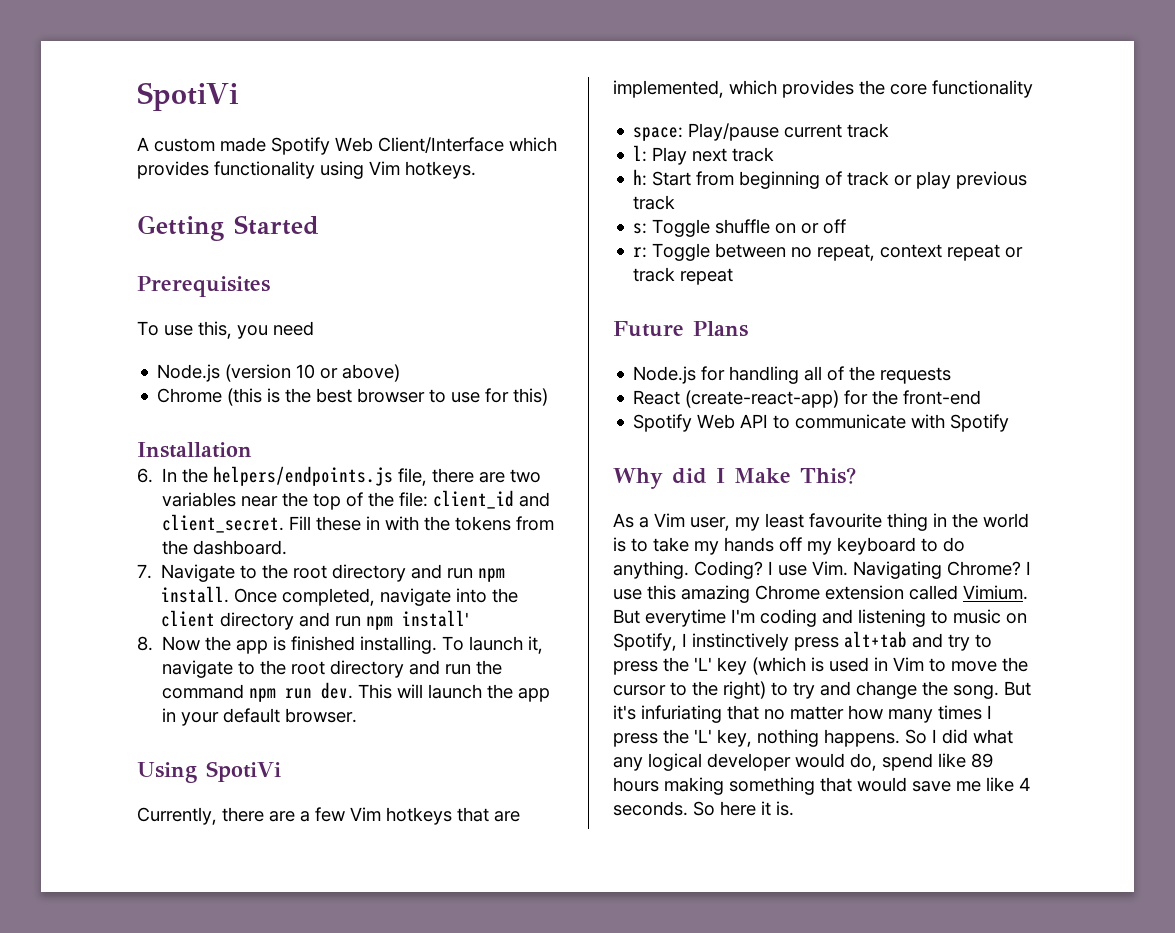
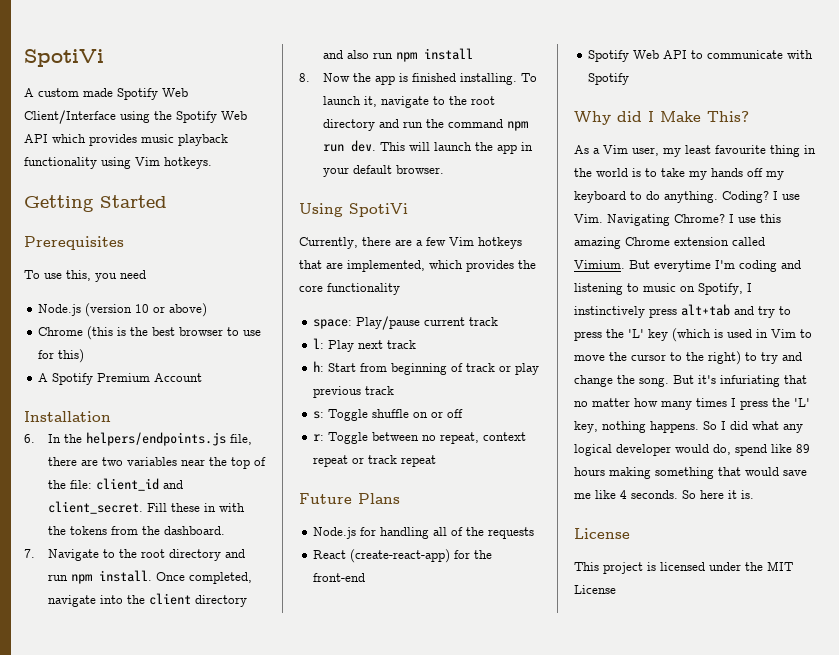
- A custom made Spotify Web Client/Interface which provides functionality using Vim hotkeys.
+ A custom made Spotify Web Client/Interface using the Spotify Web API which provides music playback functionality using Vim hotkeys.
+ A Spotify Premium Account
- Once completed, navigate into the client directory and run npm install'
+ Once completed, navigate into the client directory and also run npm install
  So here it is.
+ License
+ This project is licensed under the MIT License

